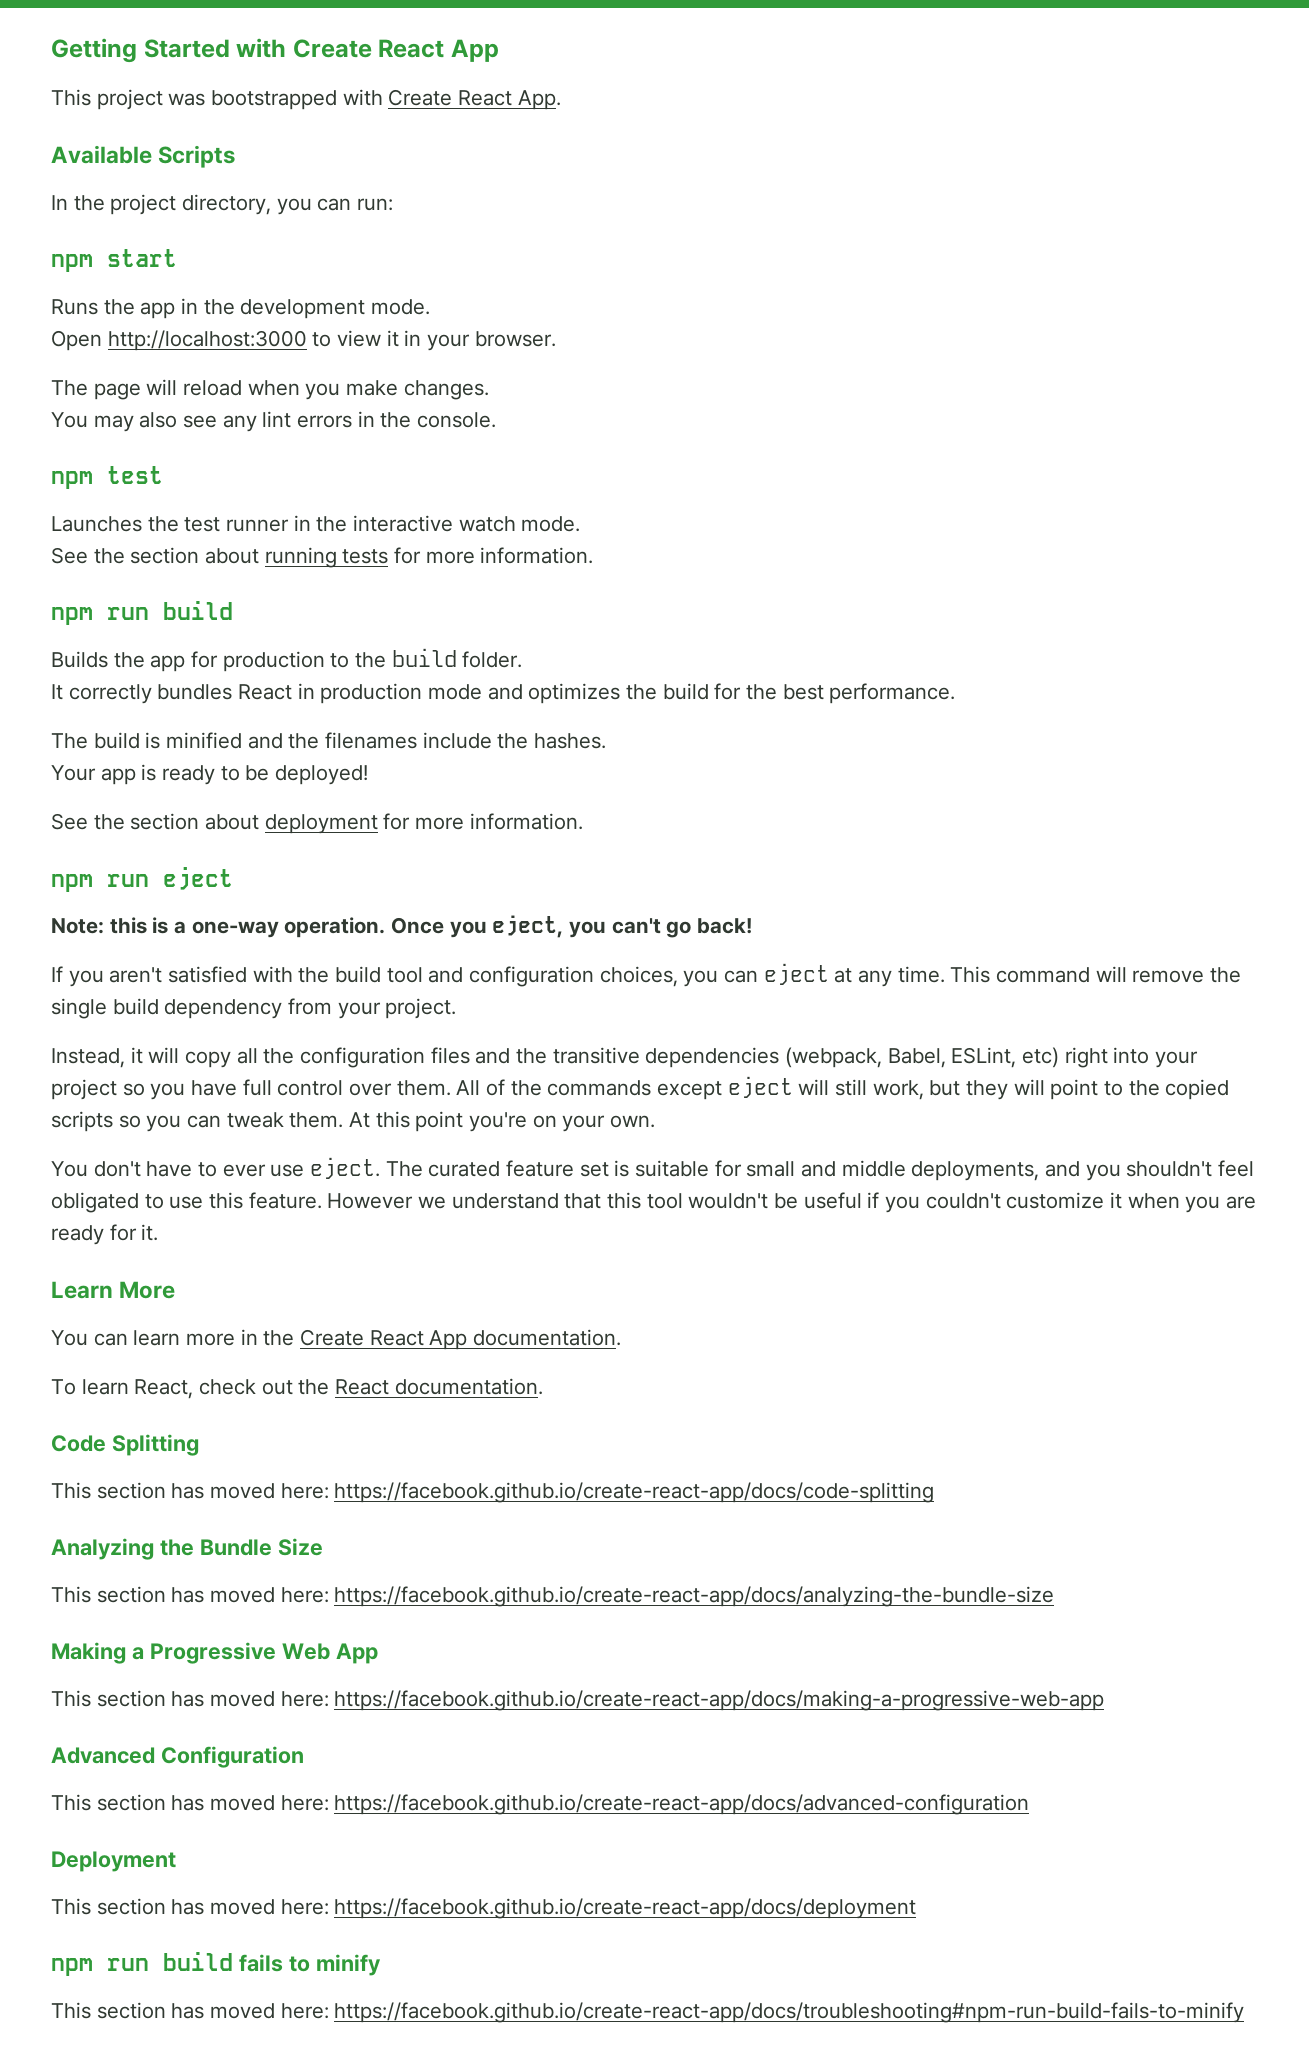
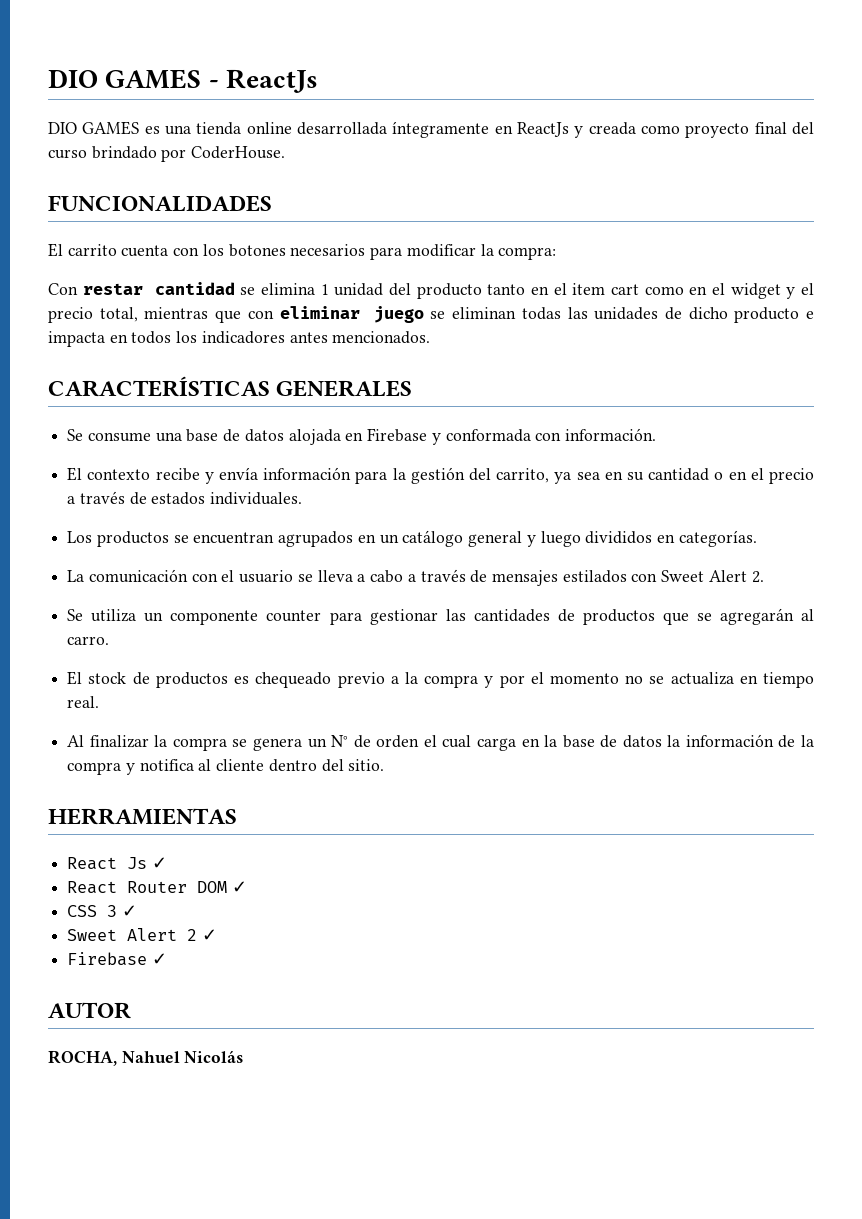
- Getting Started with Create React App
- This project was bootstrapped with Create React App.
- Available Scripts
- In the project directory, you can run:
- npm start
- Runs the app in the development mode.
- Open http://localhost:3000 to view it in your browser.
- The page will reload when you make changes.
- You may also see any lint errors in the console.
- npm test
- Launches the test runner in the interactive watch mode.
- See the section about running tests for more information.
- npm run build
- Builds the app for production to the build folder.
- It correctly bundles React in production mode and optimizes the build for the best performance.
- The build is minified and the filenames include the hashes.
- Your app is ready to be deployed!
- See the section about deployment for more information.
- npm run eject
- Note: this is a one-way operation. Once you eject, you can't go back!
- If you aren't satisfied with the build tool and configuration choices, you can eject at any time. This command will remove the single build dependency from your project.
- Instead, it will copy all the configuration files and the transitive dependencies (webpack, Babel, ESLint, etc) right into your project so you have full control over them. All of the commands except eject will still work, but they will point to the copied scripts so you can tweak them. At this point you're on your own.
- You don't have to ever use eject. The curated feature set is suitable for small and middle deployments, and you shouldn't feel obligated to use this feature. However we understand that this tool wouldn't be useful if you couldn't customize it when you are ready for it.
- Learn More
- You can learn more in the Create React App documentation.
- To learn React, check out the React documentation.
- Code Splitting
- This section has moved here: https://facebook.github.io/create-react-app/docs/code-splitting
- Analyzing the Bundle Size
- This section has moved here: https://facebook.github.io/create-react-app/docs/analyzing-the-bundle-size
- Making a Progressive Web App
- This section has moved here: https://facebook.github.io/create-react-app/docs/making-a-progressive-web-app
- Advanced Configuration
- This section has moved here: https://facebook.github.io/create-react-app/docs/advanced-configuration
- Deployment
- This section has moved here: https://facebook.github.io/create-react-app/docs/deployment
- npm run build fails to minify
- This section has moved here: https://facebook.github.io/create-react-app/docs/troubleshooting#npm-run-build-fails-to-minify
+ DIO GAMES - ReactJs
+ DIO GAMES es una tienda online desarrollada íntegramente en ReactJs y creada como proyecto final del curso brindado por CoderHouse.
+ FUNCIONALIDADES
+ El carrito cuenta con los botones necesarios para modificar la compra:
+ Con restar cantidad se elimina 1 unidad del producto tanto en el item cart como en el widget y el precio total, mientras que con eliminar juego se eliminan todas las unidades de dicho producto e impacta en todos los indicadores antes mencionados.
+ CARACTERÍSTICAS GENERALES
+ Se consume una base de datos alojada en Firebase y conformada con información.
+ El contexto recibe y envía información para la gestión del carrito, ya sea en su cantidad o en el precio a través de estados individuales.
+ Los productos se encuentran agrupados en un catálogo general y luego divididos en categorías.
+ La comunicación con el usuario se lleva a cabo a través de mensajes estilados con Sweet Alert 2.
+ Se utiliza un componente counter para gestionar las cantidades de productos que se agregarán al carro.
+ El stock de productos es chequeado previo a la compra y por el momento no se actualiza en tiempo real.
+ Al finalizar la compra se genera un N° de orden el cual carga en la base de datos la información de la compra y notifica al cliente dentro del sitio.
+ HERRAMIENTAS
+ React Js ✓
+ React Router DOM ✓
+ CSS 3 ✓
+ Sweet Alert 2 ✓
+ Firebase ✓
+ AUTOR
+ ROCHA, Nahuel Nicolás

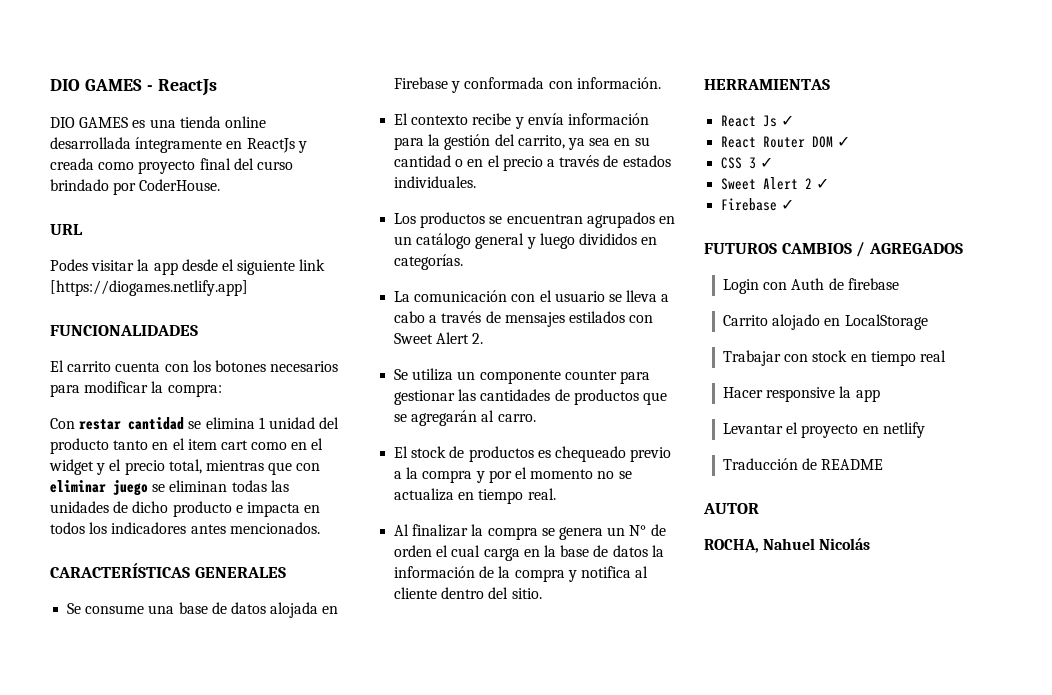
+ URL
+ Podes visitar la app desde el siguiente link [https://diogames.netlify.app]
+ FUTUROS CAMBIOS / AGREGADOS
+ Login con Auth de firebase
+ Carrito alojado en LocalStorage
+ Trabajar con stock en tiempo real
+ Hacer responsive la app
+ Levantar el proyecto en netlify
+ Traducción de README

